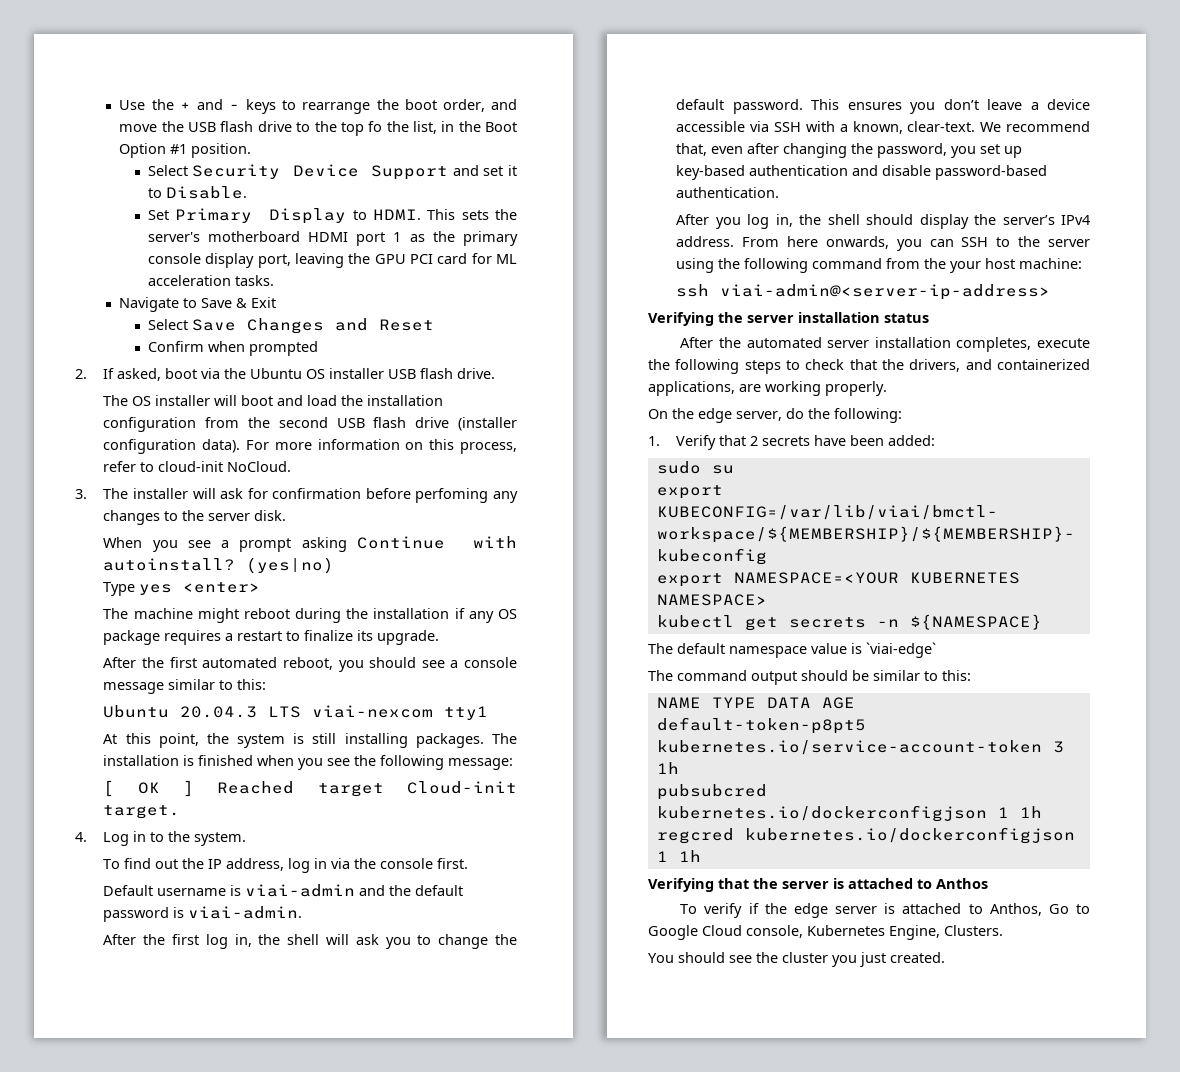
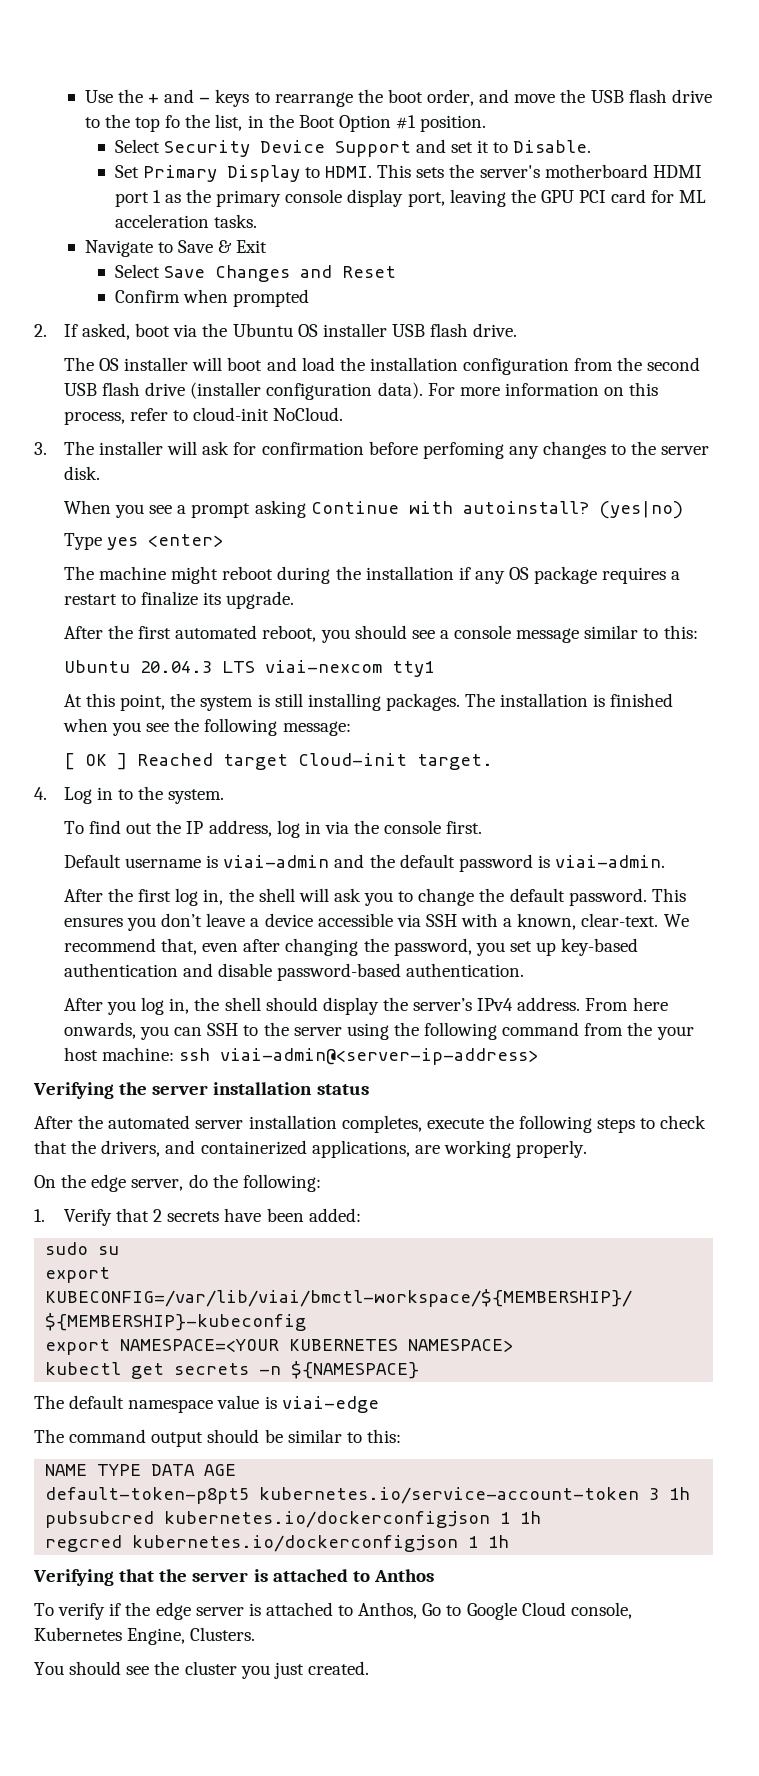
- From here onwards, you can SSH to the server using the following command from the your host machine:
- ssh viai-admin@<server-ip-address>
+ From here onwards, you can SSH to the server using the following command from the your host machine: ssh viai-admin@<server-ip-address>
- The default namespace value is `viai-edge`
+ The default namespace value is viai-edge

